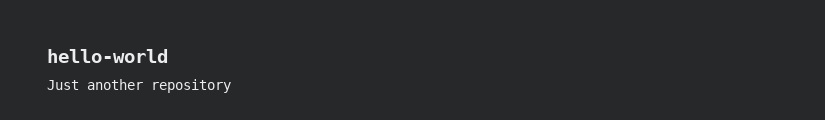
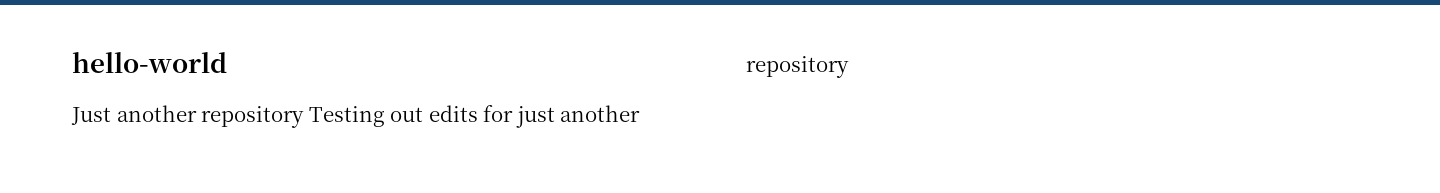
- Just another repository
+ Just another repository Testing out edits for just another repository

